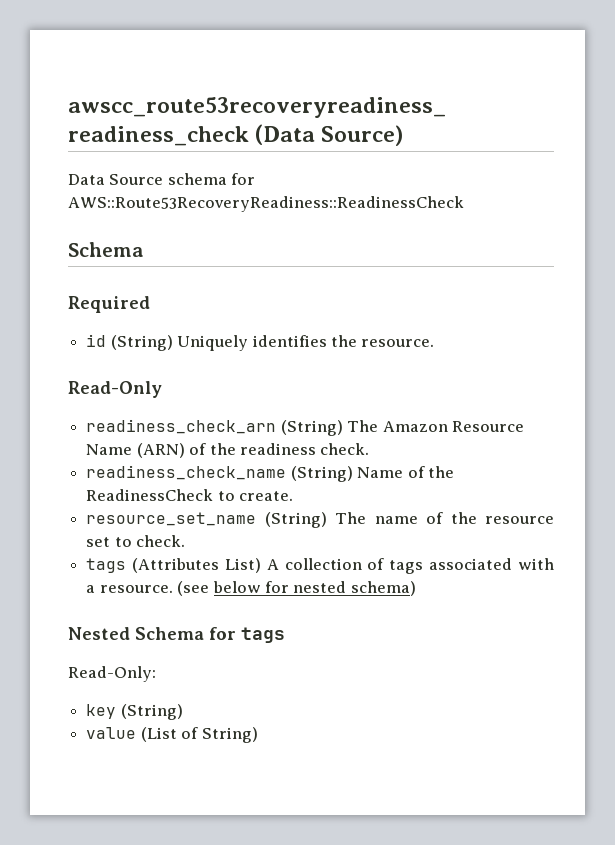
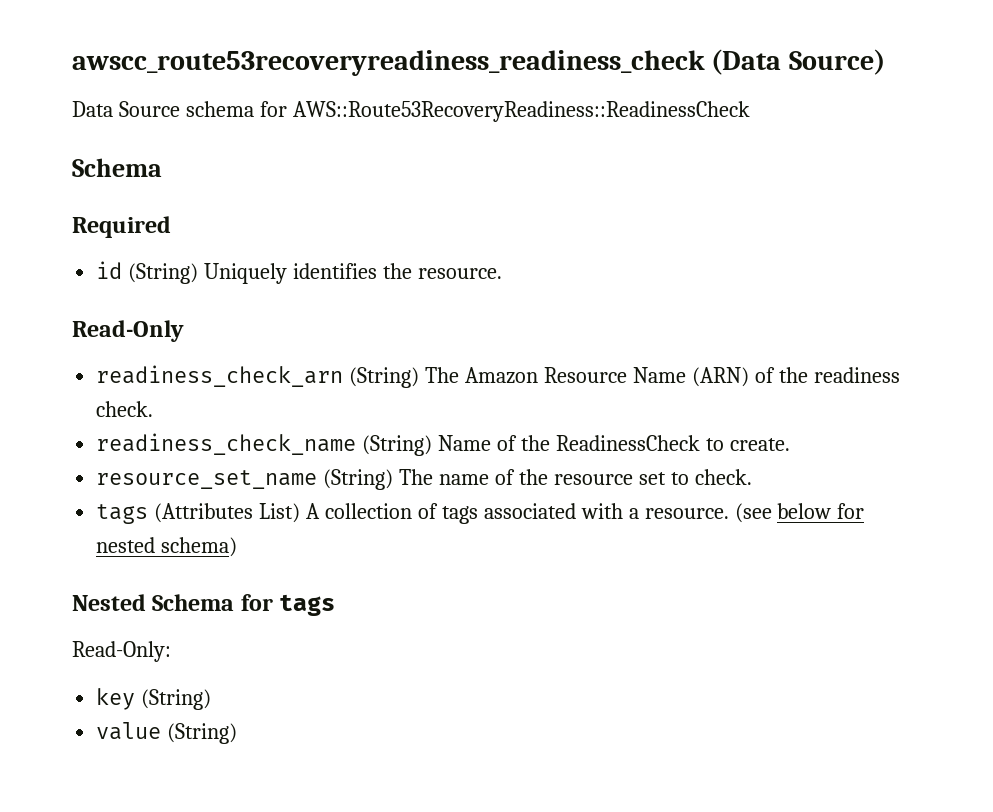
- value (List of String)
+ value (String)

